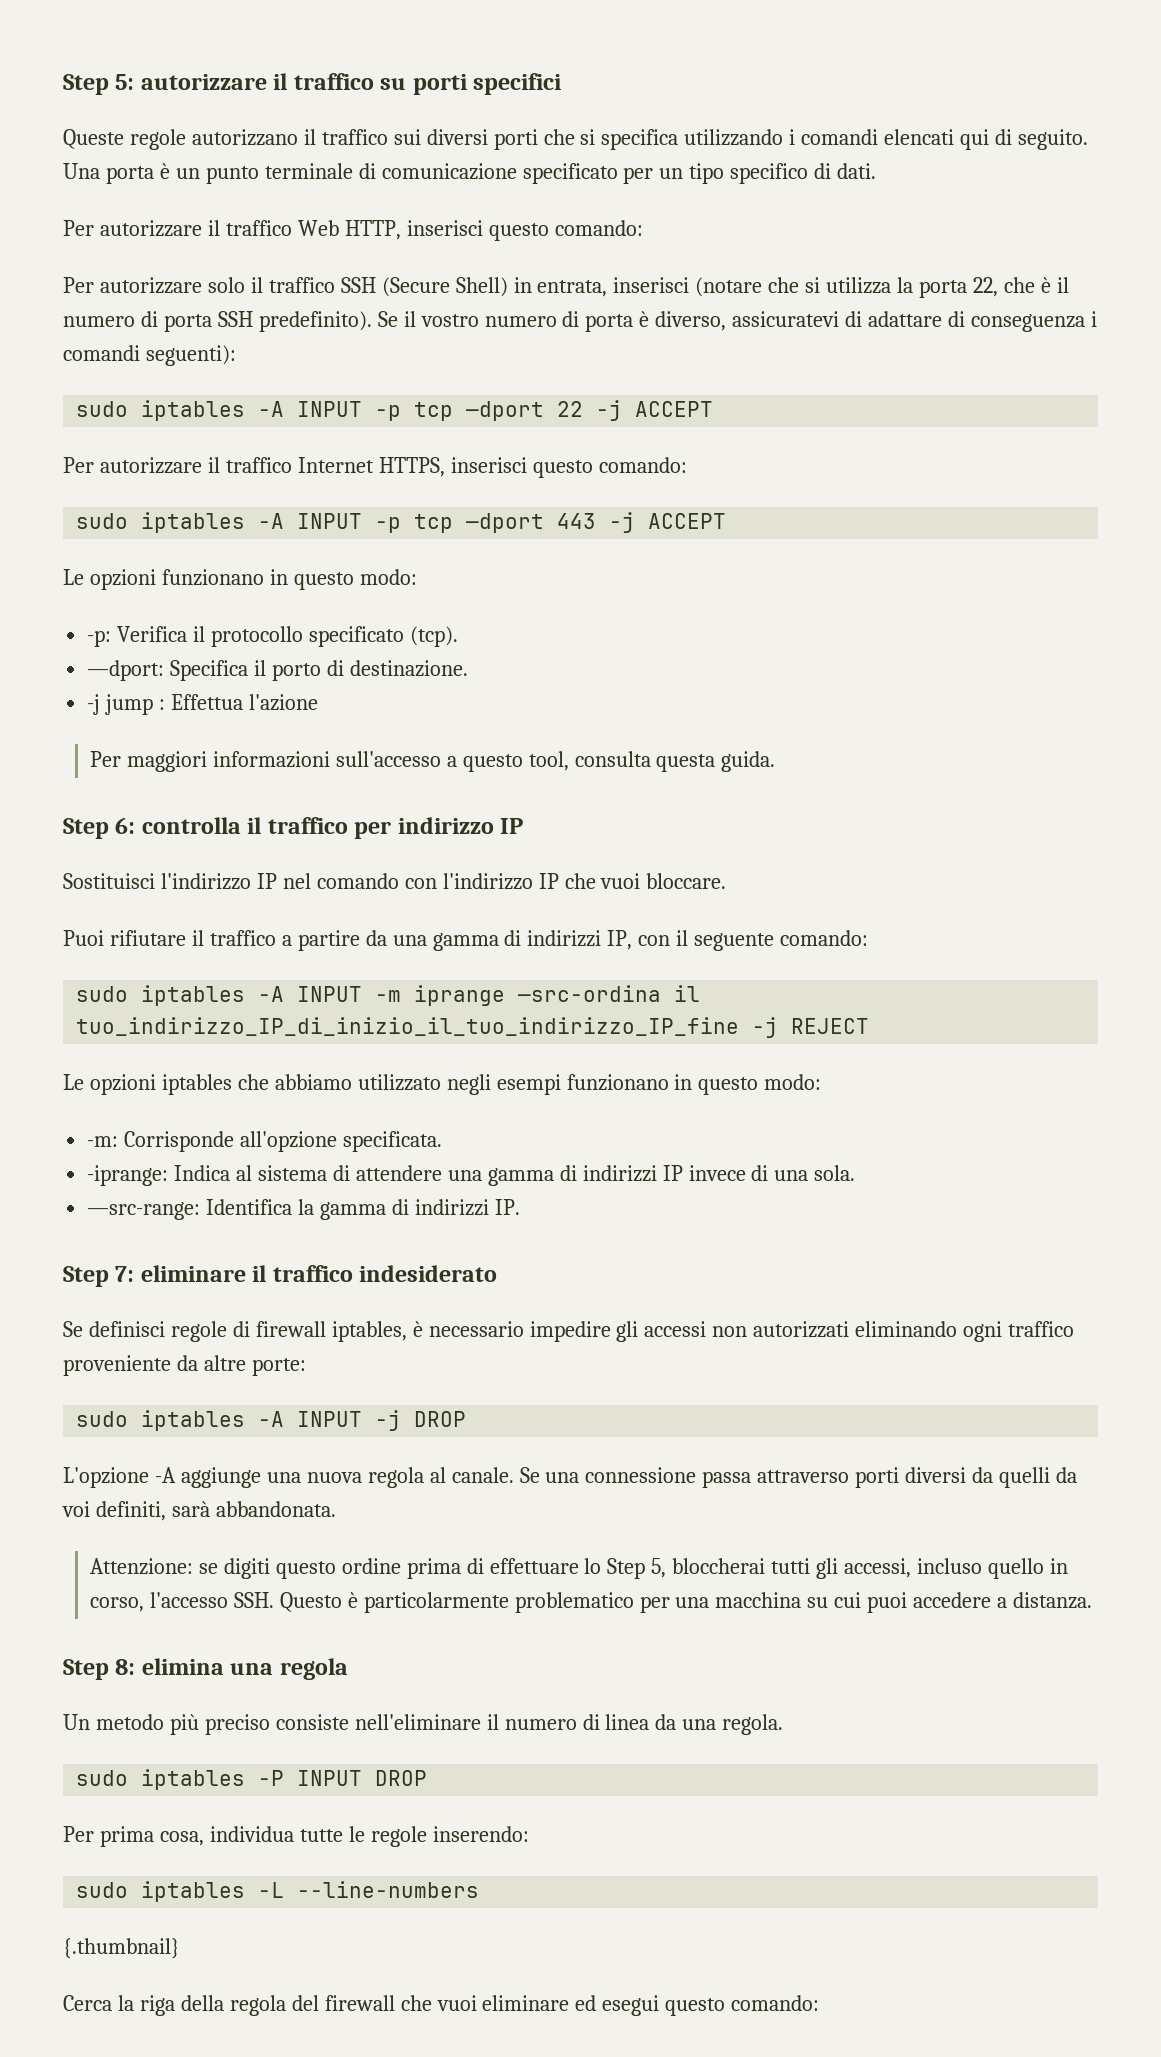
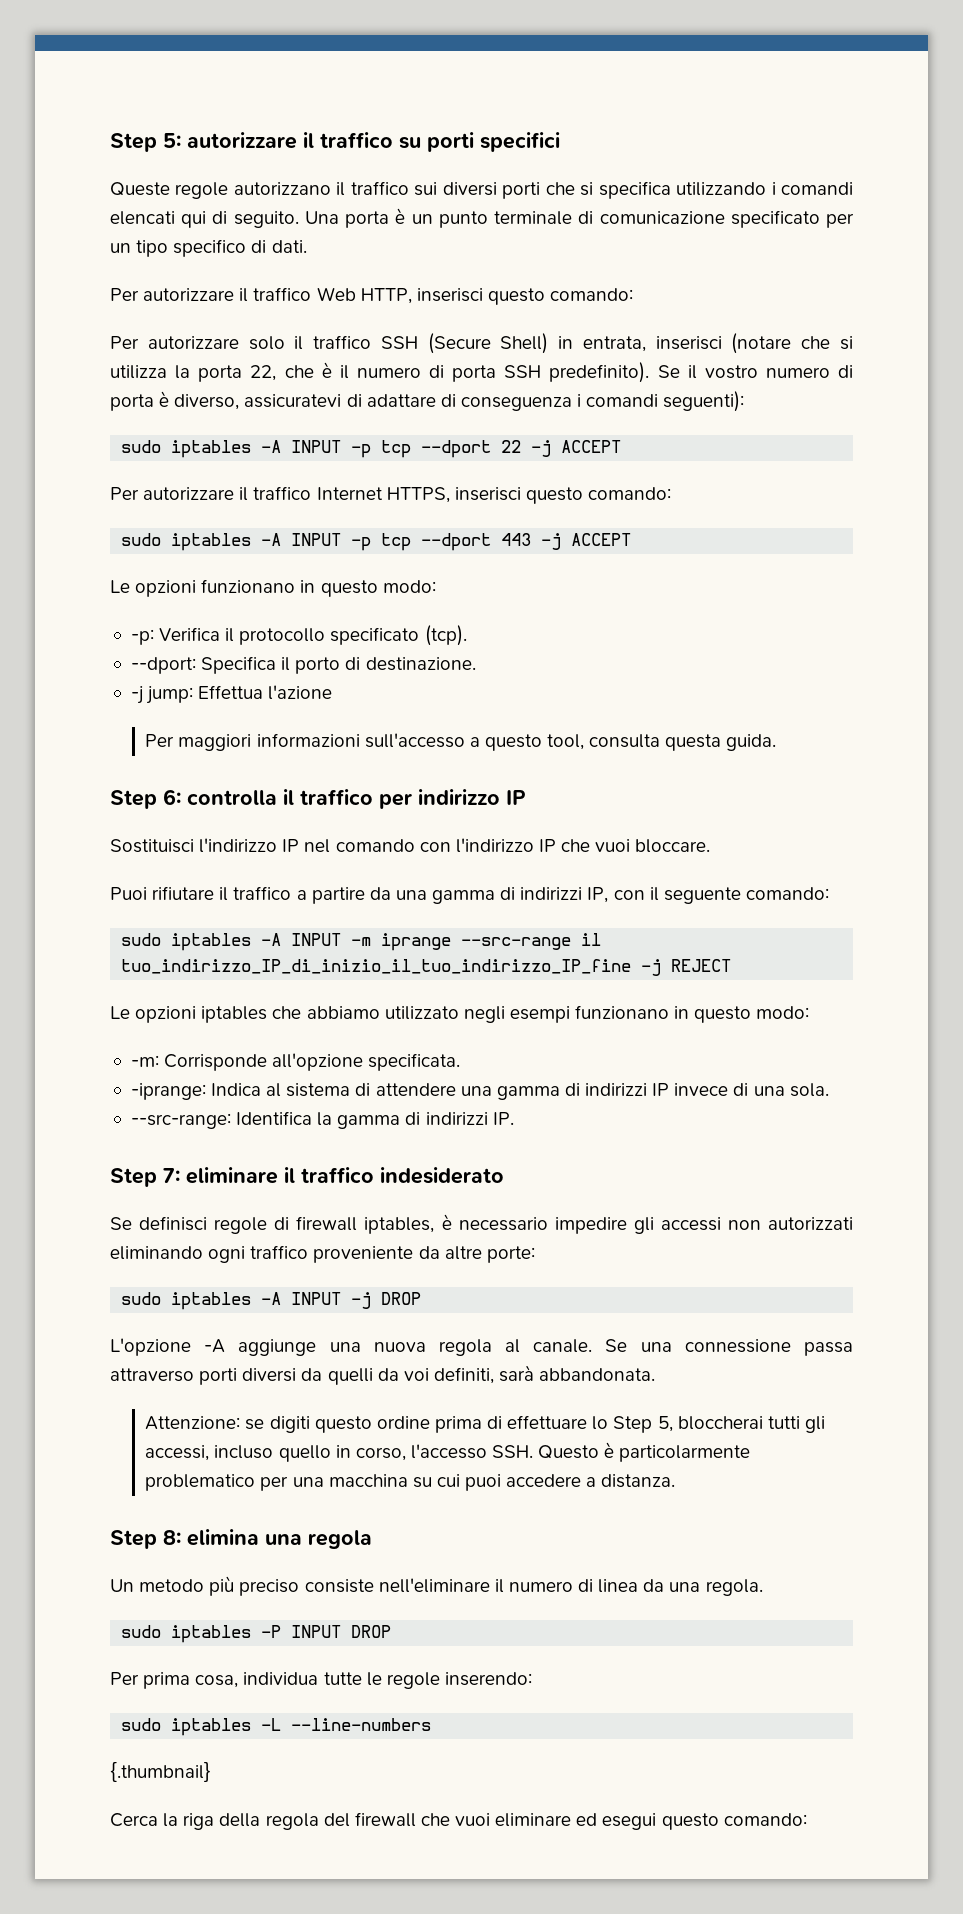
- sudo iptables -A INPUT -p tcp —dport 22 -j ACCEPT
+ sudo iptables -A INPUT -p tcp --dport 22 -j ACCEPT
- sudo iptables -A INPUT -p tcp —dport 443 -j ACCEPT
+ sudo iptables -A INPUT -p tcp --dport 443 -j ACCEPT
- —dport: Specifica il porto di destinazione.
+ --dport: Specifica il porto di destinazione.
- -j jump : Effettua l'azione
+ -j jump: Effettua l'azione
- sudo iptables -A INPUT -m iprange —src-ordina il tuo_indirizzo_IP_di_inizio_il_tuo_indirizzo_IP_fine -j REJECT
+ sudo iptables -A INPUT -m iprange --src-range il tuo_indirizzo_IP_di_inizio_il_tuo_indirizzo_IP_fine -j REJECT
- —src-range: Identifica la gamma di indirizzi IP.
+ --src-range: Identifica la gamma di indirizzi IP.

